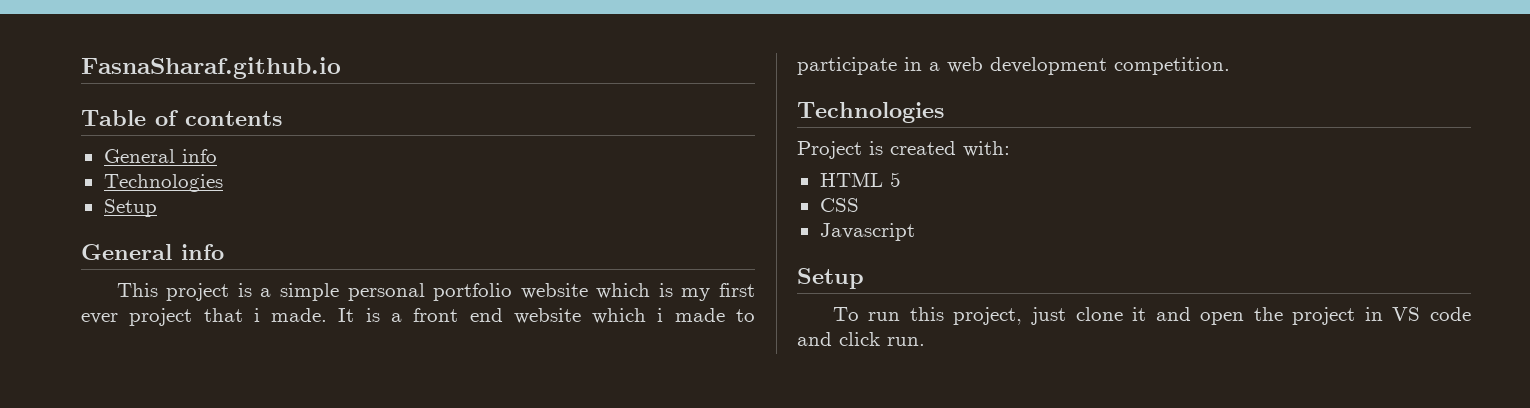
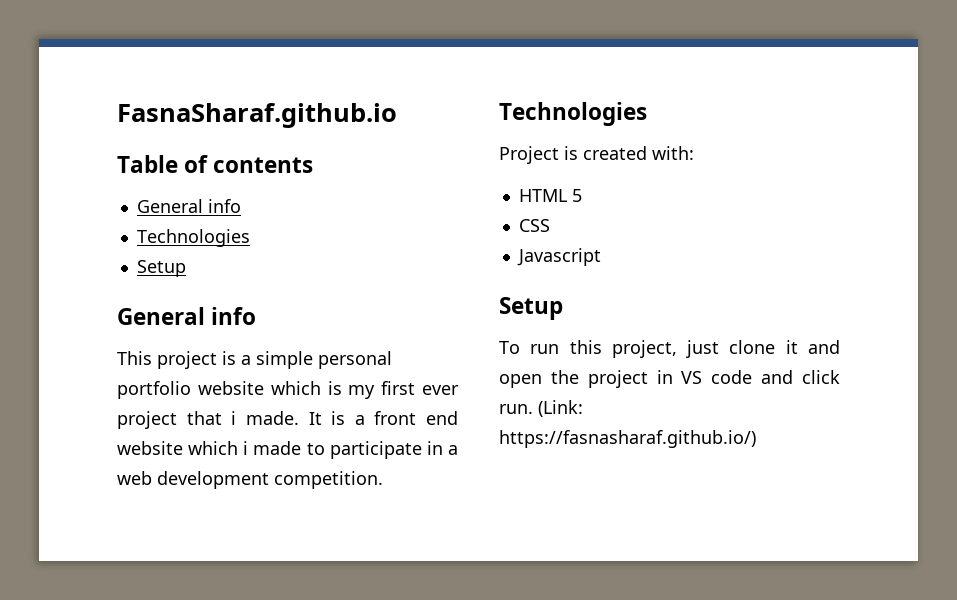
+ (Link: https://fasnasharaf.github.io/)

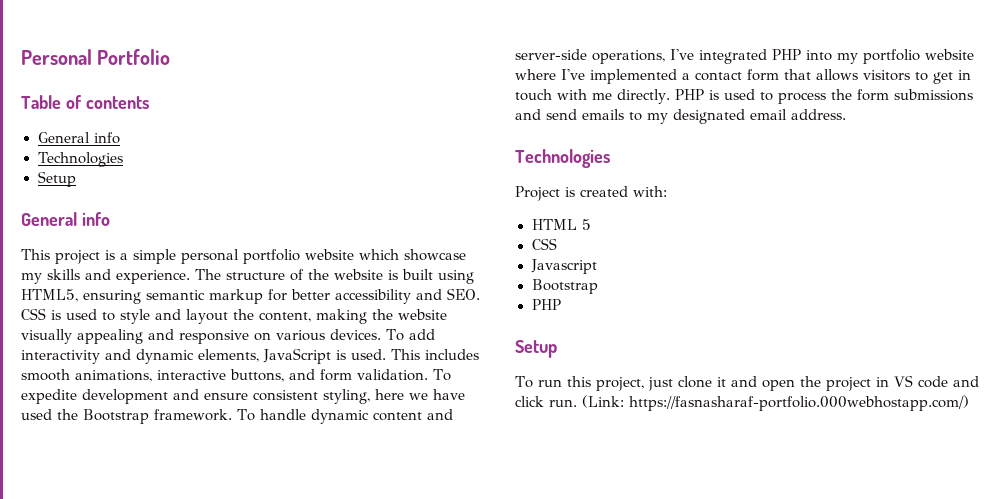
- FasnaSharaf.github.io
+ Personal Portfolio
- This project is a simple personal portfolio website which is my first ever project that i made. It is a front end website which i made to participate in a web development competition.
+ This project is a simple personal portfolio website which showcase my skills and experience. The structure of the website is built using HTML5, ensuring semantic markup for better accessibility and SEO. CSS is used to style and layout the content, making the website visually appealing and responsive on various devices. To add interactivity and dynamic elements, JavaScript is used. This includes smooth animations, interactive buttons, and form validation. To expedite development and ensure consistent styling, here we have used the Bootstrap framework. To handle dynamic content and server-side operations, I've integrated PHP into my portfolio website where I've implemented a contact form that allows visitors to get in touch with me directly. PHP is used to process the form submissions and send emails to my designated email address.
  Javascript
+ Bootstrap
+ PHP
- (Link: https://fasnasharaf.github.io/)
+ (Link: https://fasnasharaf-portfolio.000webhostapp.com/)

